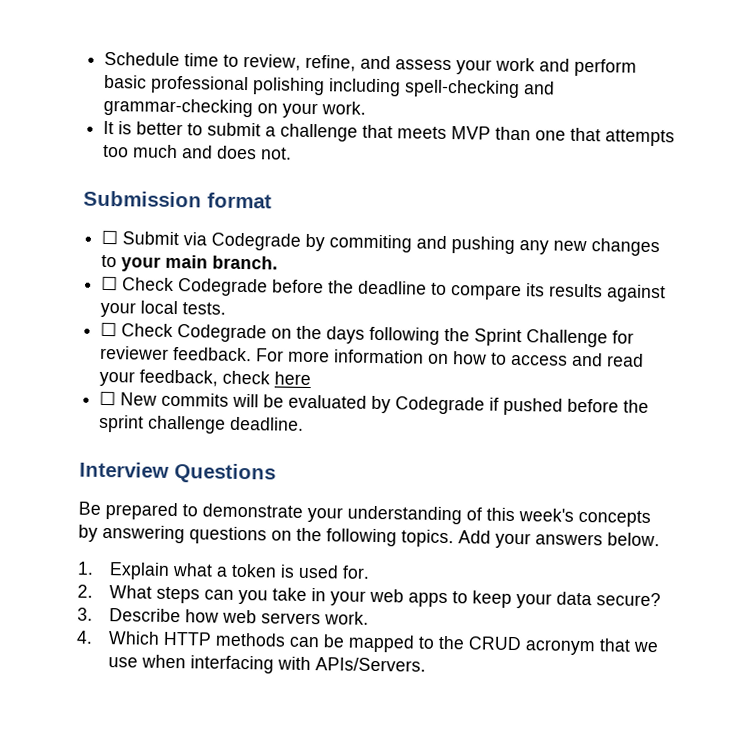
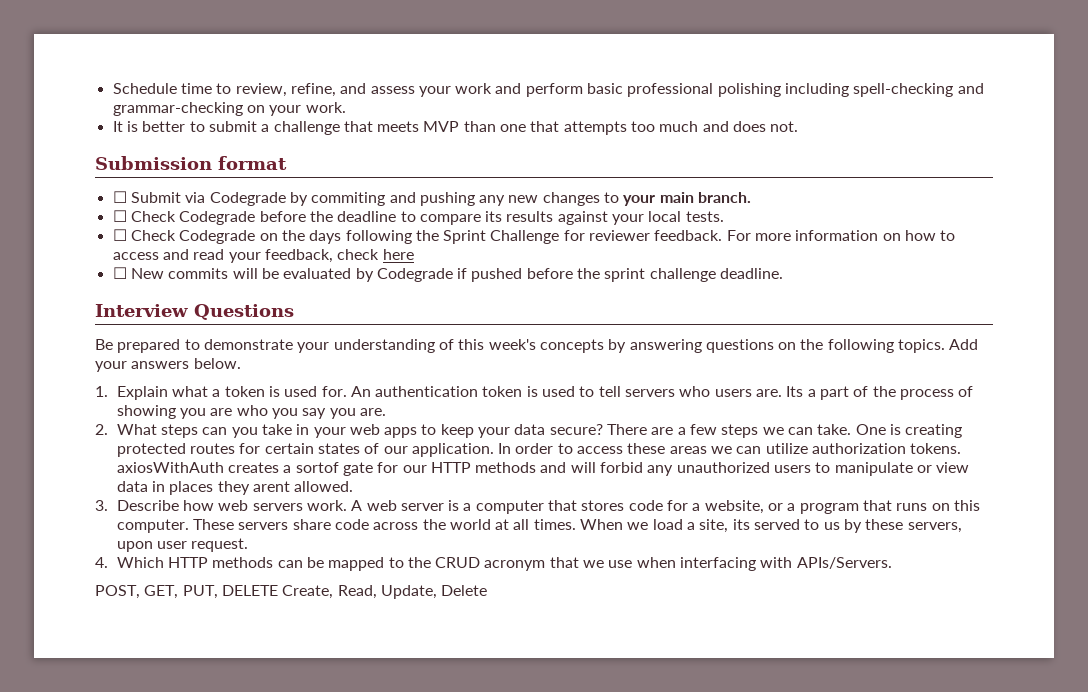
+ An authentication token is used to tell servers who users are. Its a part of the process of showing you are who you say you are.
+ There are a few steps we can take. One is creating protected routes for certain states of our application. In order to access these areas we can utilize authorization tokens. axiosWithAuth creates a sortof gate for our HTTP methods and will forbid any unauthorized users to manipulate or view data in places they arent allowed.
+ A web server is a computer that stores code for a website, or a program that runs on this computer. These servers share code across the world at all times. When we load a site, its served to us by these servers, upon user request.
+ POST, GET, PUT, DELETE Create, Read, Update, Delete

